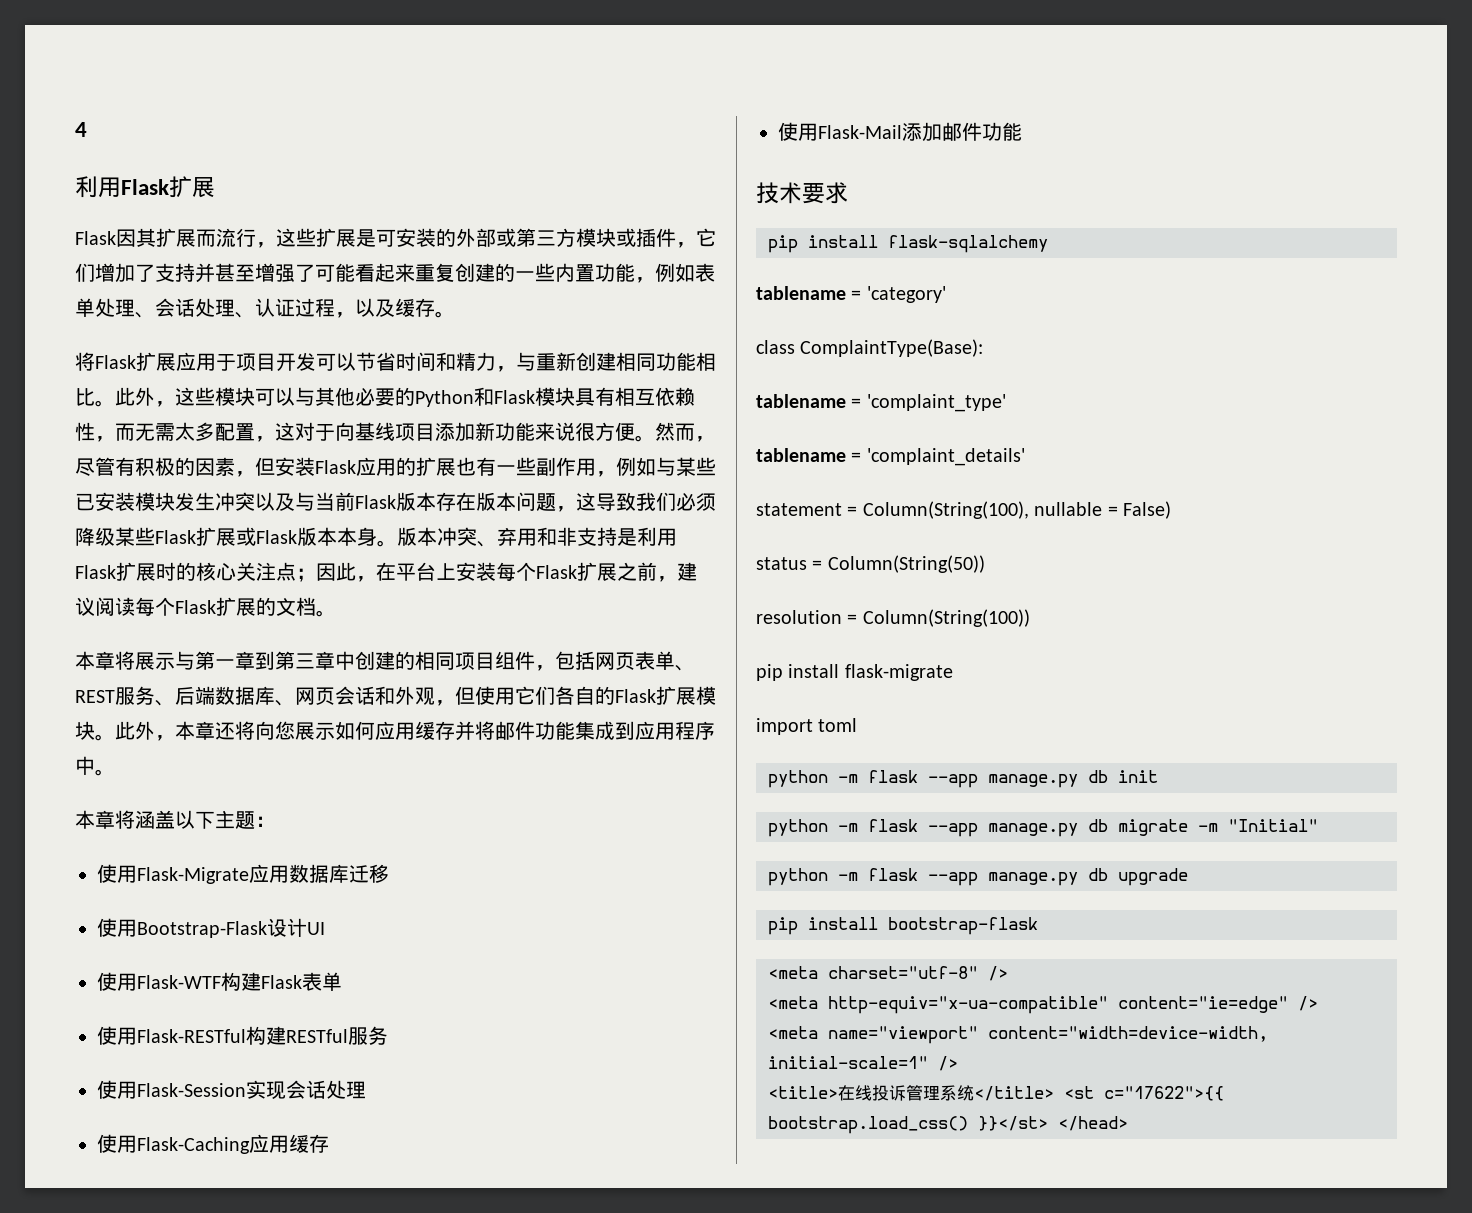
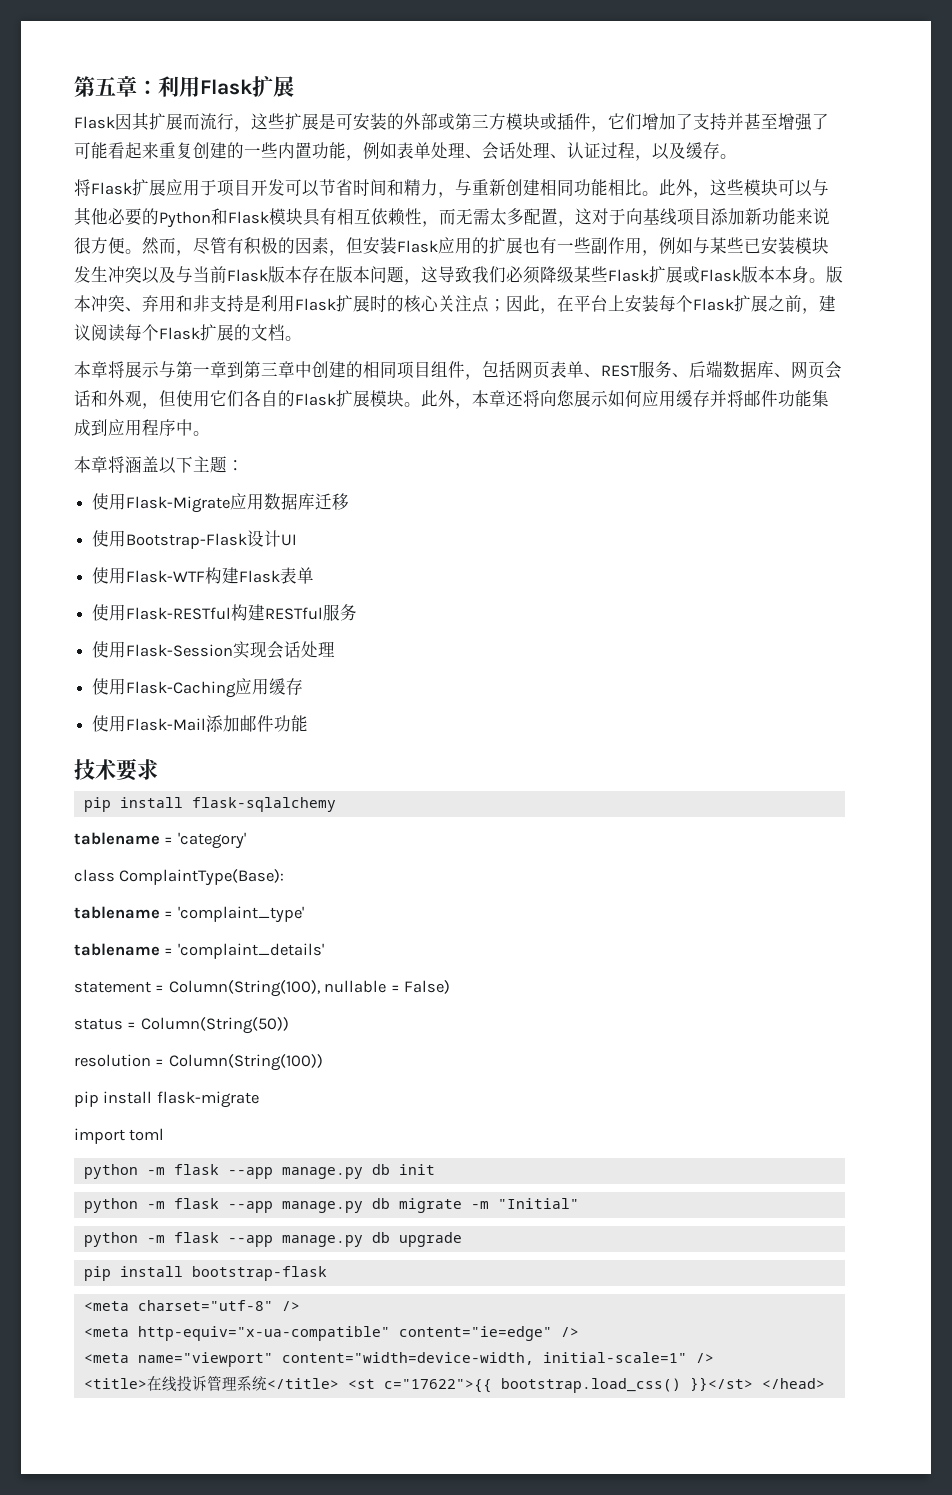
- 4
- 利用Flask扩展
+ 第五章：利用Flask扩展

